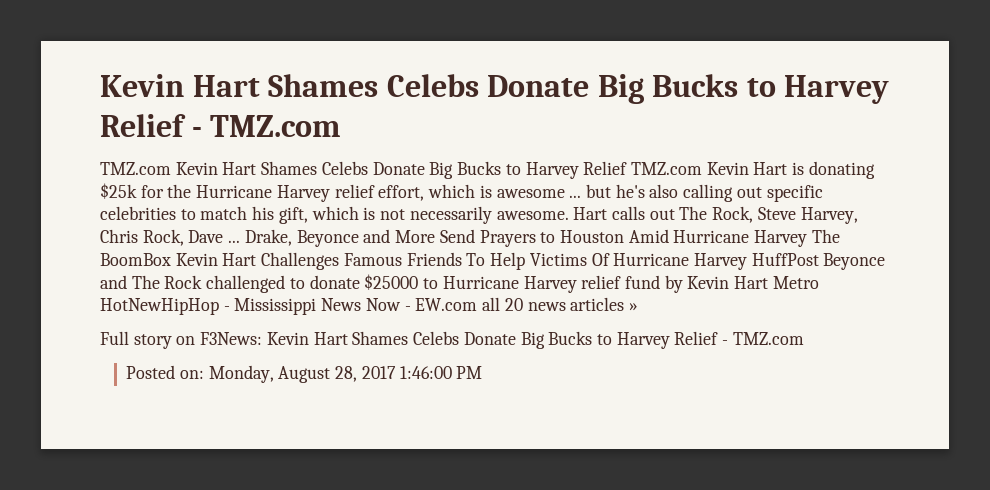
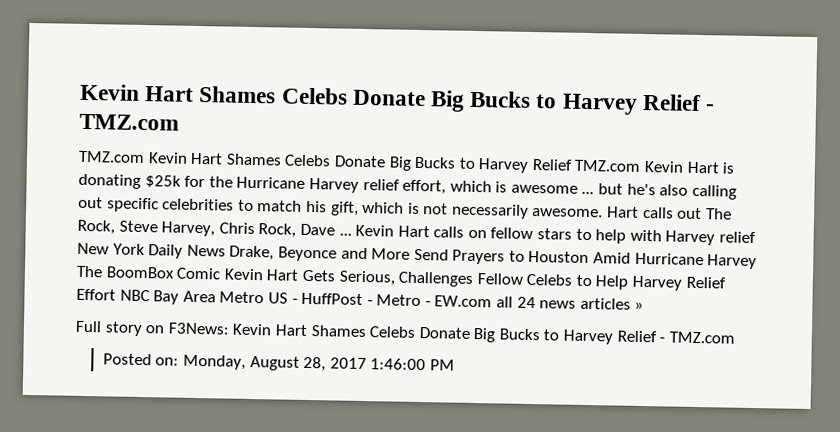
- Drake, Beyonce and More Send Prayers to Houston Amid Hurricane Harvey The BoomBox Kevin Hart Challenges Famous Friends To Help Victims Of Hurricane Harvey HuffPost Beyonce and The Rock challenged to donate $25000 to Hurricane Harvey relief fund by Kevin Hart Metro HotNewHipHop - Mississippi News Now - EW.com all 20 news articles »
+ Kevin Hart calls on fellow stars to help with Harvey relief New York Daily News Drake, Beyonce and More Send Prayers to Houston Amid Hurricane Harvey The BoomBox Comic Kevin Hart Gets Serious, Challenges Fellow Celebs to Help Harvey Relief Effort NBC Bay Area Metro US - HuffPost - Metro - EW.com all 24 news articles »

